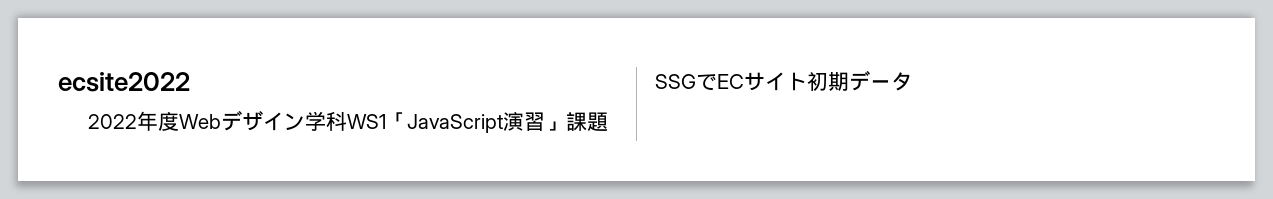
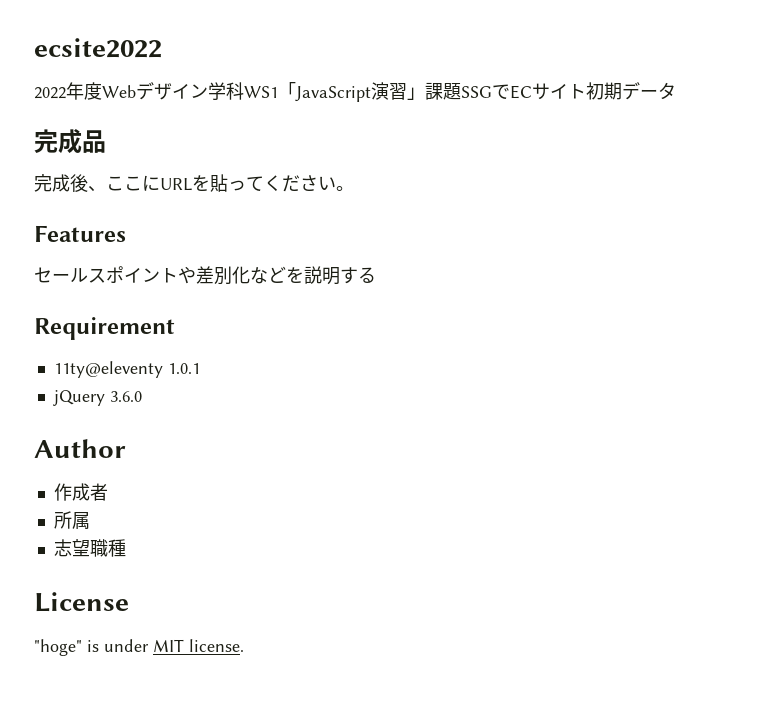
+ 完成品
+ 完成後、ここにURLを貼ってください。
+ Features
+ セールスポイントや差別化などを説明する
+ Requirement
+ 11ty@eleventy 1.0.1
+ jQuery 3.6.0
+ Author
+ 作成者
+ 所属
+ 志望職種
+ License
+ "hoge" is under MIT license.

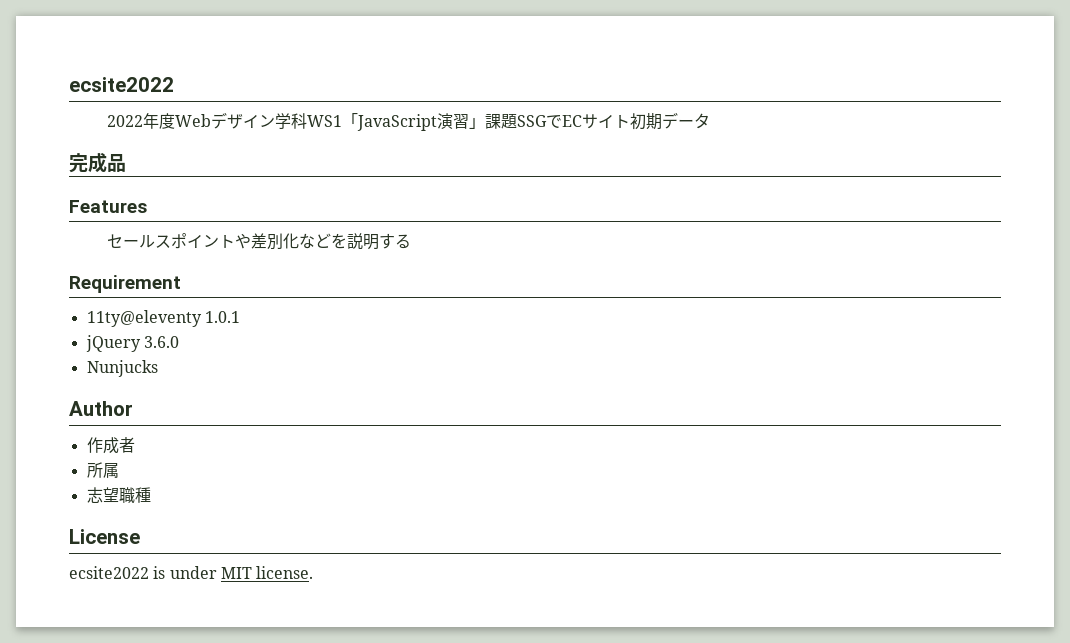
- 完成後、ここにURLを貼ってください。
+ Nunjucks
- "hoge" is under MIT license.
+ ecsite2022 is under MIT license.

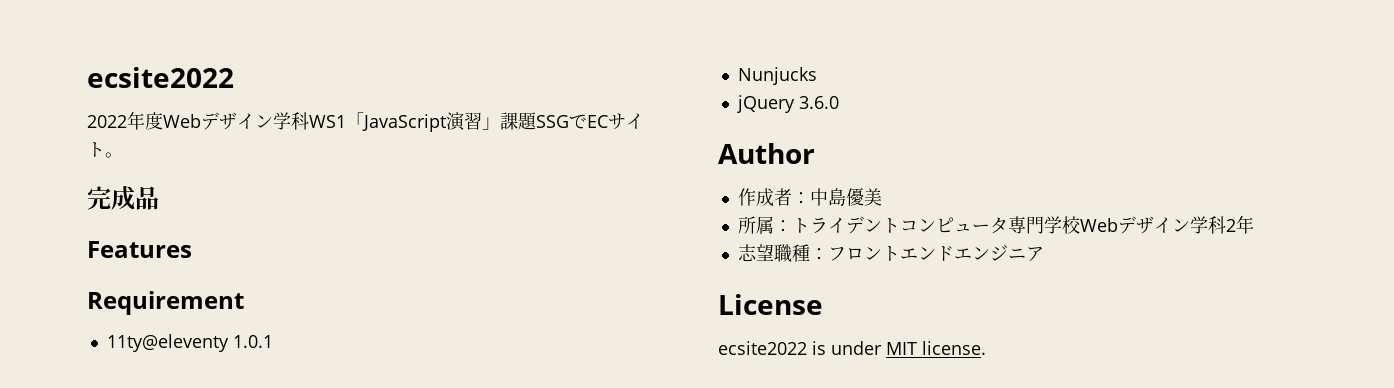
- 2022年度Webデザイン学科WS1「JavaScript演習」課題SSGでECサイト初期データ
+ 2022年度Webデザイン学科WS1「JavaScript演習」課題SSGでECサイト。
- セールスポイントや差別化などを説明する
+ Nunjucks
- Nunjucks
- 作成者
+ 作成者：中島優美
- 所属
- 志望職種
+ 所属：トライデントコンピュータ専門学校Webデザイン学科2年
+ 志望職種：フロントエンドエンジニア

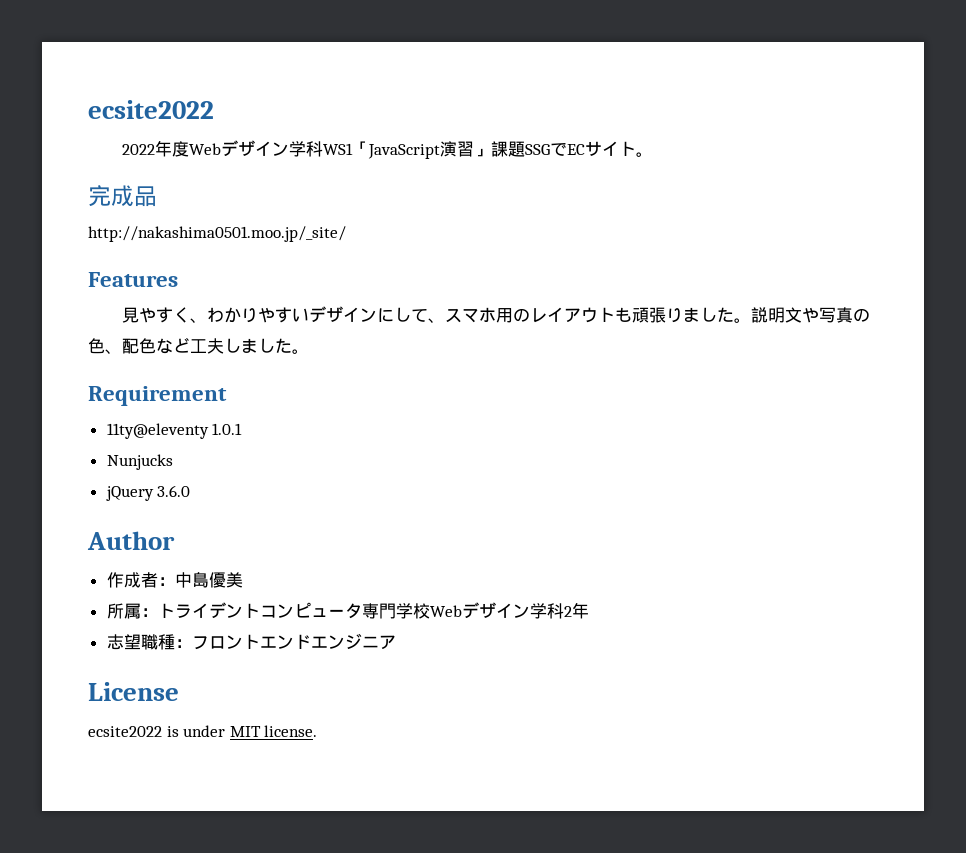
+ http://nakashima0501.moo.jp/_site/
+ 見やすく、わかりやすいデザインにして、スマホ用のレイアウトも頑張りました。説明文や写真の色、配色など工夫しました。

